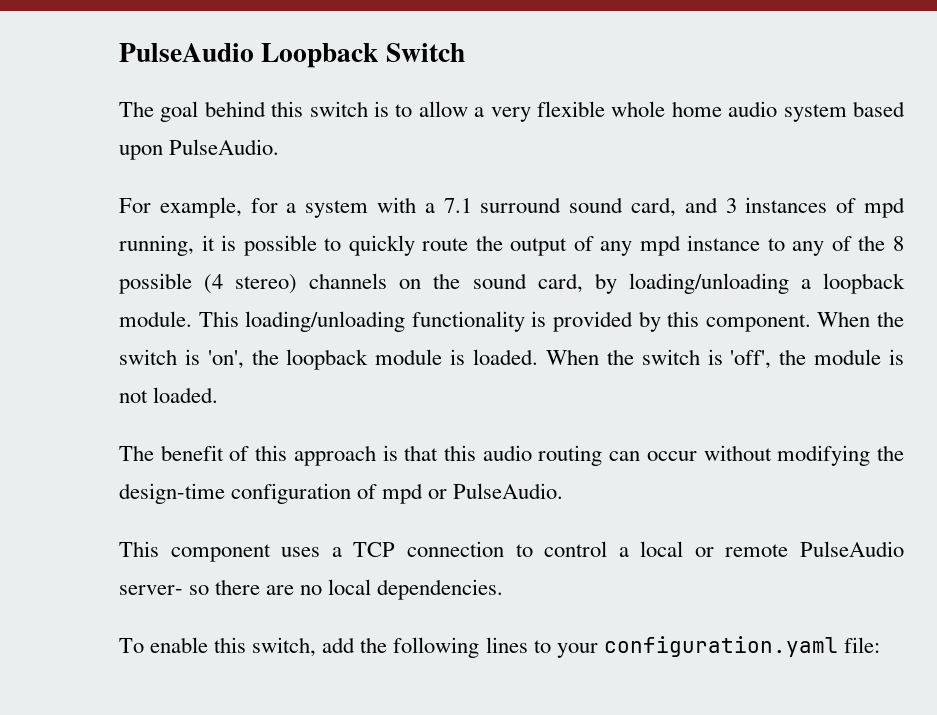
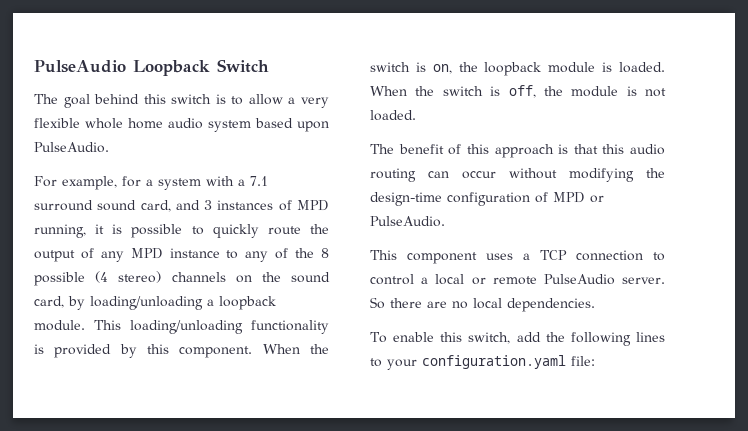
- For example, for a system with a 7.1 surround sound card, and 3 instances of mpd running, it is possible to quickly route the output of any mpd instance to any of the 8 possible (4 stereo) channels on the sound card, by loading/unloading a loopback module.
+ For example, for a system with a 7.1 surround sound card, and 3 instances of MPD running, it is possible to quickly route the output of any MPD instance to any of the 8 possible (4 stereo) channels on the sound card, by loading/unloading a loopback module.
- When the switch is 'on', the loopback module is loaded.
+ When the switch is on, the loopback module is loaded.
- When the switch is 'off', the module is not loaded.
+ When the switch is off, the module is not loaded.
- The benefit of this approach is that this audio routing can occur without modifying the design-time configuration of mpd or PulseAudio.
+ The benefit of this approach is that this audio routing can occur without modifying the design-time configuration of MPD or PulseAudio.
- This component uses a TCP connection to control a local or remote PulseAudio server- so there are no local dependencies.
+ This component uses a TCP connection to control a local or remote PulseAudio server. So there are no local dependencies.

